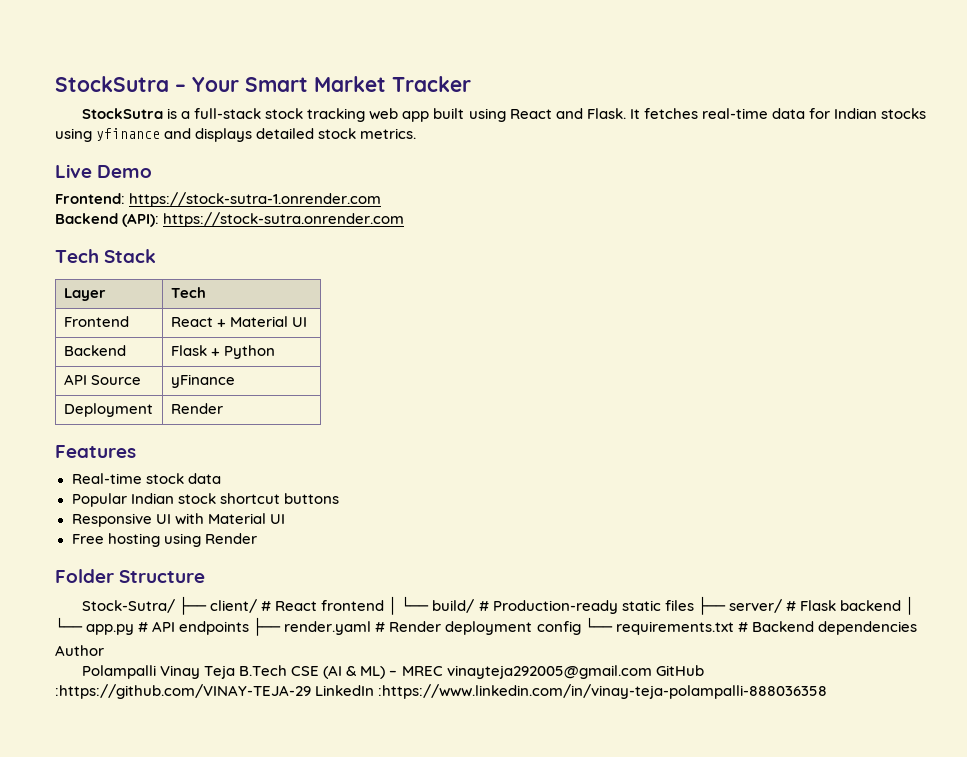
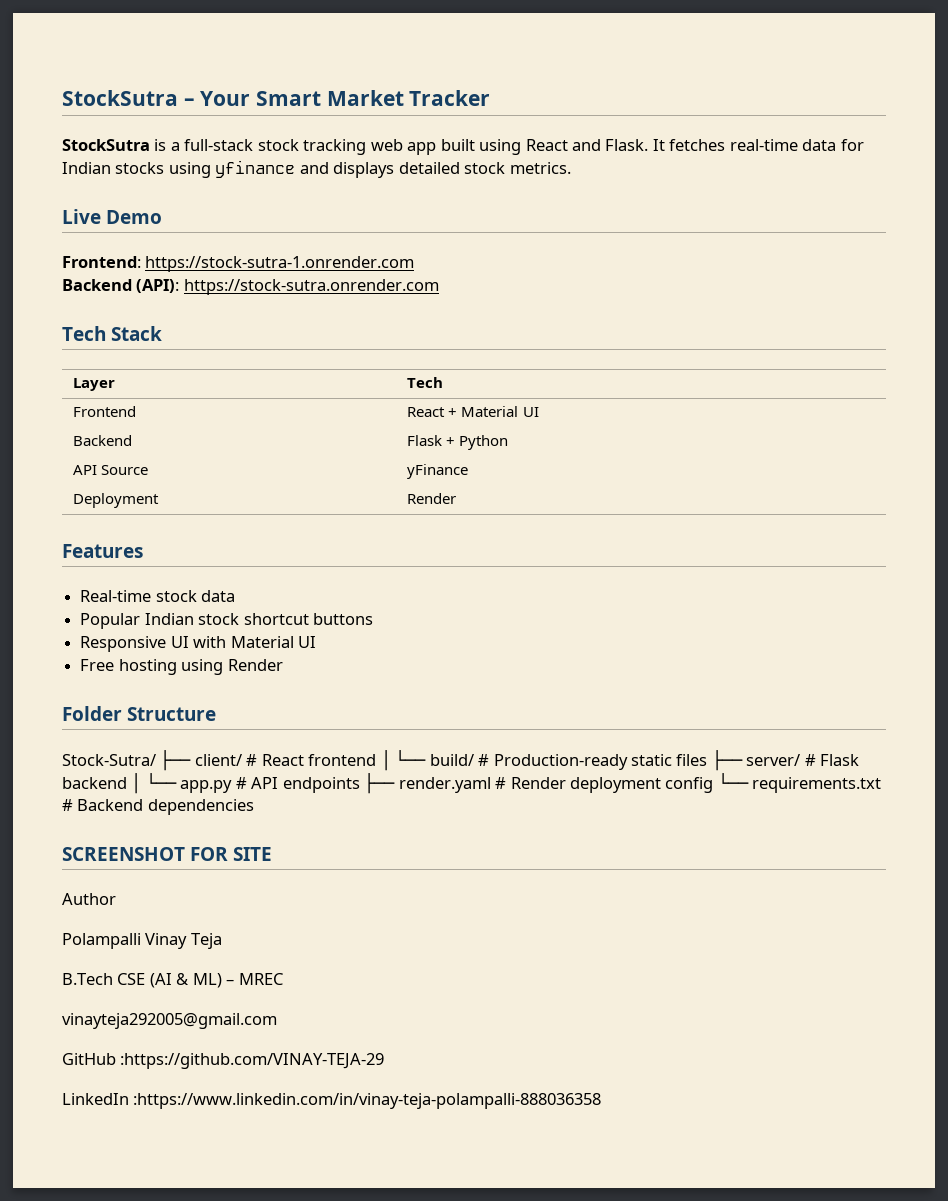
+ SCREENSHOT FOR SITE
- Polampalli Vinay Teja B.Tech CSE (AI & ML) – MREC vinayteja292005@gmail.com GitHub :https://github.com/VINAY-TEJA-29 LinkedIn :https://www.linkedin.com/in/vinay-teja-polampalli-888036358
+ Polampalli Vinay Teja
+ B.Tech CSE (AI & ML) – MREC
+ vinayteja292005@gmail.com
+ GitHub :https://github.com/VINAY-TEJA-29
+ LinkedIn :https://www.linkedin.com/in/vinay-teja-polampalli-888036358

